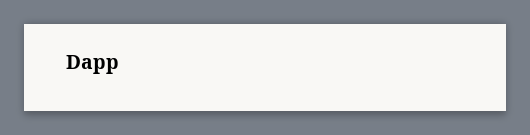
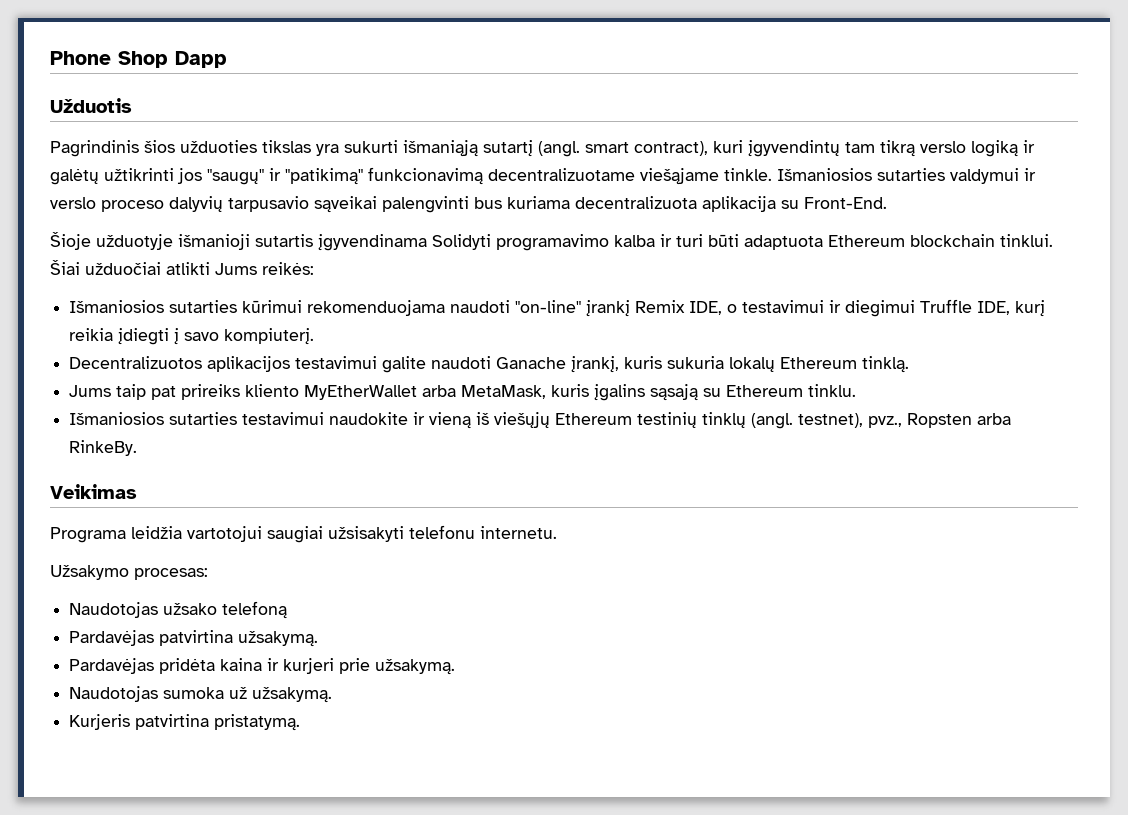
- Dapp
+ Phone Shop Dapp
+ Užduotis
+ Pagrindinis šios užduoties tikslas yra sukurti išmaniąją sutartį (angl. smart contract), kuri įgyvendintų tam tikrą verslo logiką ir galėtų užtikrinti jos "saugų" ir "patikimą" funkcionavimą decentralizuotame viešąjame tinkle. Išmaniosios sutarties valdymui ir verslo proceso dalyvių tarpusavio sąveikai palengvinti bus kuriama decentralizuota aplikacija su Front-End.
+ Šioje užduotyje išmanioji sutartis įgyvendinama Solidyti programavimo kalba ir turi būti adaptuota Ethereum blockchain tinklui. Šiai užduočiai atlikti Jums reikės:
+ Išmaniosios sutarties kūrimui rekomenduojama naudoti "on-line" įrankį Remix IDE, o testavimui ir diegimui Truffle IDE, kurį reikia įdiegti į savo kompiuterį.
+ Decentralizuotos aplikacijos testavimui galite naudoti Ganache įrankį, kuris sukuria lokalų Ethereum tinklą.
+ Jums taip pat prireiks kliento MyEtherWallet arba MetaMask, kuris įgalins sąsają su Ethereum tinklu.
+ Išmaniosios sutarties testavimui naudokite ir vieną iš viešųjų Ethereum testinių tinklų (angl. testnet), pvz., Ropsten arba RinkeBy.
+ Veikimas
+ Programa leidžia vartotojui saugiai užsisakyti telefonu internetu.
+ Užsakymo procesas:
+ Naudotojas užsako telefoną
+ Pardavėjas patvirtina užsakymą.
+ Pardavėjas pridėta kaina ir kurjeri prie užsakymą.
+ Naudotojas sumoka už užsakymą.
+ Kurjeris patvirtina pristatymą.

